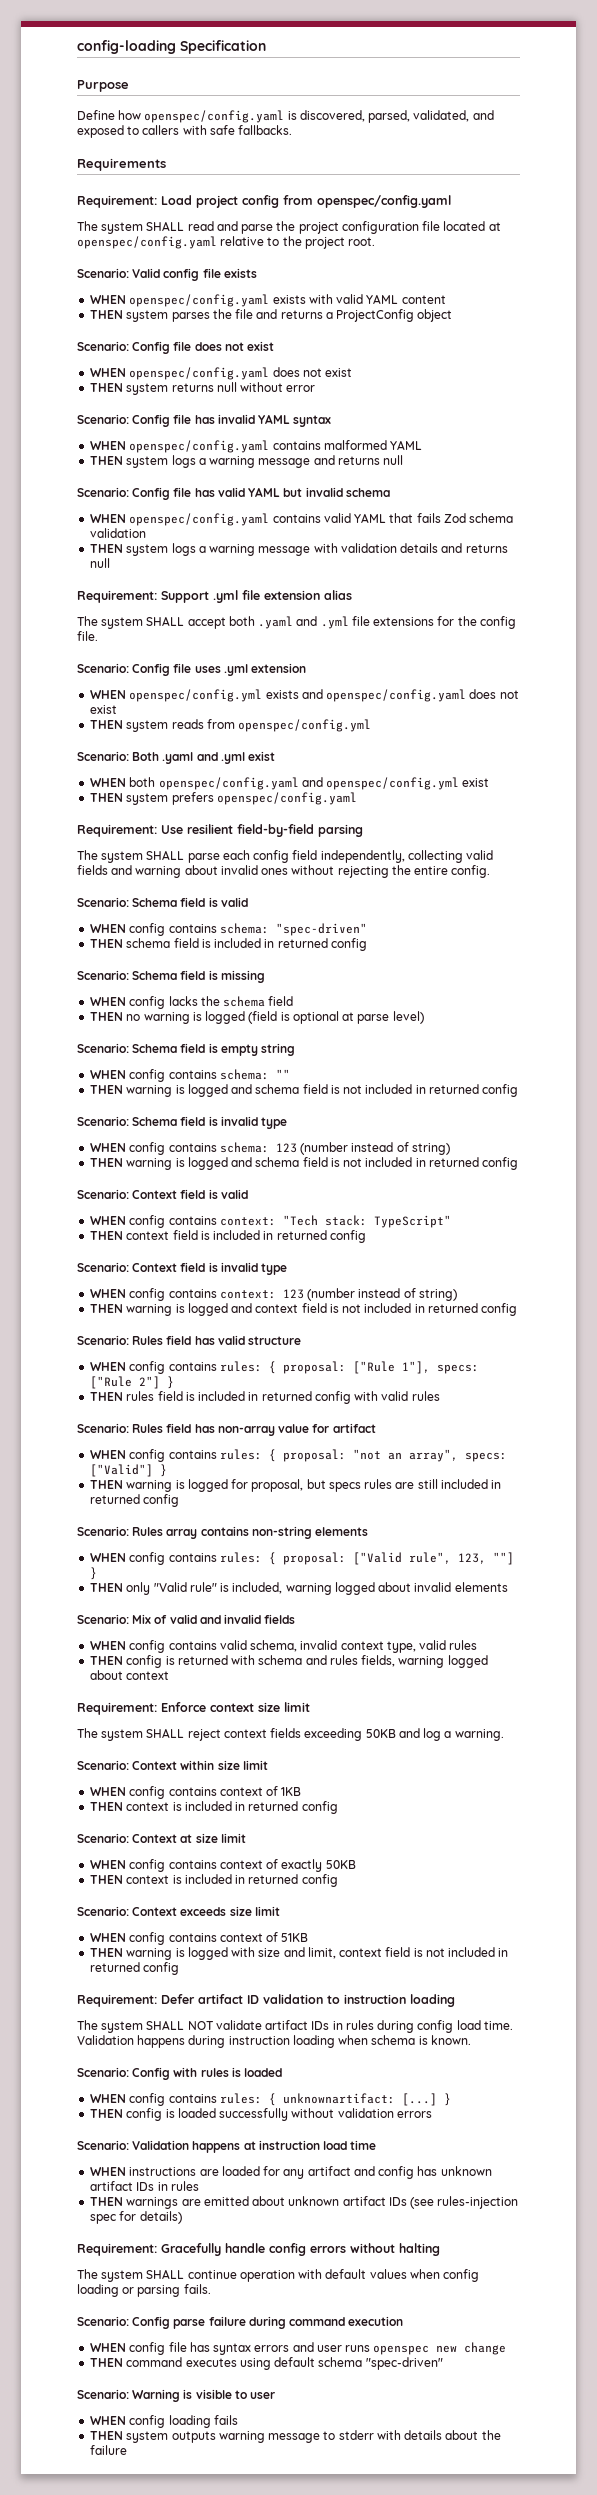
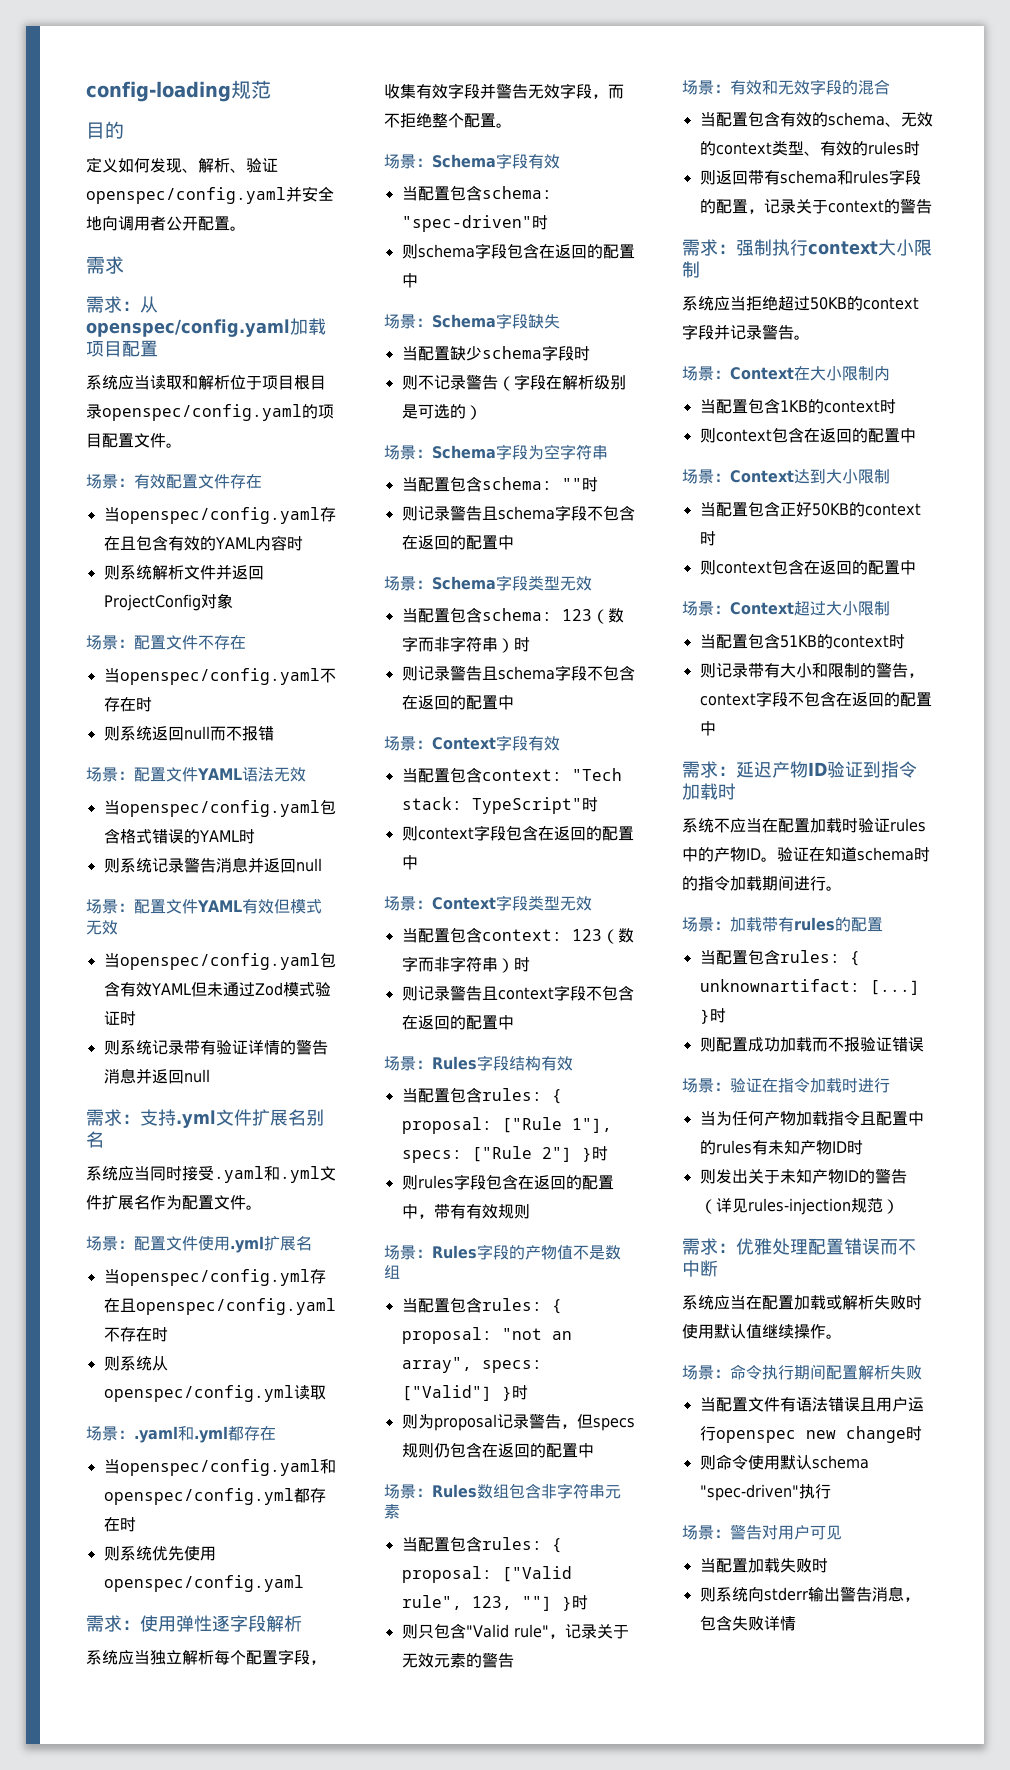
- config-loading Specification
- Purpose
- Define how openspec/config.yaml is discovered, parsed, validated, and exposed to callers with safe fallbacks.
- Requirements
- Requirement: Load project config from openspec/config.yaml
- The system SHALL read and parse the project configuration file located at openspec/config.yaml relative to the project root.
- Scenario: Valid config file exists
- WHEN openspec/config.yaml exists with valid YAML content
- THEN system parses the file and returns a ProjectConfig object
- Scenario: Config file does not exist
- WHEN openspec/config.yaml does not exist
- THEN system returns null without error
- Scenario: Config file has invalid YAML syntax
- WHEN openspec/config.yaml contains malformed YAML
- THEN system logs a warning message and returns null
- Scenario: Config file has valid YAML but invalid schema
- WHEN openspec/config.yaml contains valid YAML that fails Zod schema validation
- THEN system logs a warning message with validation details and returns null
- Requirement: Support .yml file extension alias
- The system SHALL accept both .yaml and .yml file extensions for the config file.
- Scenario: Config file uses .yml extension
- WHEN openspec/config.yml exists and openspec/config.yaml does not exist
- THEN system reads from openspec/config.yml
- Scenario: Both .yaml and .yml exist
- WHEN both openspec/config.yaml and openspec/config.yml exist
- THEN system prefers openspec/config.yaml
- Requirement: Use resilient field-by-field parsing
- The system SHALL parse each config field independently, collecting valid fields and warning about invalid ones without rejecting the entire config.
- Scenario: Schema field is valid
- WHEN config contains schema: "spec-driven"
- THEN schema field is included in returned config
- Scenario: Schema field is missing
- WHEN config lacks the schema field
- THEN no warning is logged (field is optional at parse level)
- Scenario: Schema field is empty string
- WHEN config contains schema: ""
- THEN warning is logged and schema field is not included in returned config
- Scenario: Schema field is invalid type
- WHEN config contains schema: 123 (number instead of string)
- THEN warning is logged and schema field is not included in returned config
- Scenario: Context field is valid
- WHEN config contains context: "Tech stack: TypeScript"
- THEN context field is included in returned config
- Scenario: Context field is invalid type
- WHEN config contains context: 123 (number instead of string)
- THEN warning is logged and context field is not included in returned config
- Scenario: Rules field has valid structure
- WHEN config contains rules: { proposal: ["Rule 1"], specs: ["Rule 2"] }
- THEN rules field is included in returned config with valid rules
- Scenario: Rules field has non-array value for artifact
- WHEN config contains rules: { proposal: "not an array", specs: ["Valid"] }
- THEN warning is logged for proposal, but specs rules are still included in returned config
- Scenario: Rules array contains non-string elements
- WHEN config contains rules: { proposal: ["Valid rule", 123, ""] }
- THEN only "Valid rule" is included, warning logged about invalid elements
- Scenario: Mix of valid and invalid fields
- WHEN config contains valid schema, invalid context type, valid rules
- THEN config is returned with schema and rules fields, warning logged about context
- Requirement: Enforce context size limit
- The system SHALL reject context fields exceeding 50KB and log a warning.
- Scenario: Context within size limit
- WHEN config contains context of 1KB
- THEN context is included in returned config
- Scenario: Context at size limit
- WHEN config contains context of exactly 50KB
- THEN context is included in returned config
- Scenario: Context exceeds size limit
- WHEN config contains context of 51KB
- THEN warning is logged with size and limit, context field is not included in returned config
- Requirement: Defer artifact ID validation to instruction loading
- The system SHALL NOT validate artifact IDs in rules during config load time. Validation happens during instruction loading when schema is known.
- Scenario: Config with rules is loaded
- WHEN config contains rules: { unknownartifact: [...] }
- THEN config is loaded successfully without validation errors
- Scenario: Validation happens at instruction load time
- WHEN instructions are loaded for any artifact and config has unknown artifact IDs in rules
- THEN warnings are emitted about unknown artifact IDs (see rules-injection spec for details)
- Requirement: Gracefully handle config errors without halting
- The system SHALL continue operation with default values when config loading or parsing fails.
- Scenario: Config parse failure during command execution
- WHEN config file has syntax errors and user runs openspec new change
- THEN command executes using default schema "spec-driven"
- Scenario: Warning is visible to user
- WHEN config loading fails
- THEN system outputs warning message to stderr with details about the failure
+ config-loading规范
+ 目的
+ 定义如何发现、解析、验证openspec/config.yaml并安全地向调用者公开配置。
+ 需求
+ 需求：从openspec/config.yaml加载项目配置
+ 系统应当读取和解析位于项目根目录openspec/config.yaml的项目配置文件。
+ 场景：有效配置文件存在
+ 当openspec/config.yaml存在且包含有效的YAML内容时
+ 则系统解析文件并返回ProjectConfig对象
+ 场景：配置文件不存在
+ 当openspec/config.yaml不存在时
+ 则系统返回null而不报错
+ 场景：配置文件YAML语法无效
+ 当openspec/config.yaml包含格式错误的YAML时
+ 则系统记录警告消息并返回null
+ 场景：配置文件YAML有效但模式无效
+ 当openspec/config.yaml包含有效YAML但未通过Zod模式验证时
+ 则系统记录带有验证详情的警告消息并返回null
+ 需求：支持.yml文件扩展名别名
+ 系统应当同时接受.yaml和.yml文件扩展名作为配置文件。
+ 场景：配置文件使用.yml扩展名
+ 当openspec/config.yml存在且openspec/config.yaml不存在时
+ 则系统从openspec/config.yml读取
+ 场景：.yaml和.yml都存在
+ 当openspec/config.yaml和openspec/config.yml都存在时
+ 则系统优先使用openspec/config.yaml
+ 需求：使用弹性逐字段解析
+ 系统应当独立解析每个配置字段，收集有效字段并警告无效字段，而不拒绝整个配置。
+ 场景：Schema字段有效
+ 当配置包含schema: "spec-driven"时
+ 则schema字段包含在返回的配置中
+ 场景：Schema字段缺失
+ 当配置缺少schema字段时
+ 则不记录警告（字段在解析级别是可选的）
+ 场景：Schema字段为空字符串
+ 当配置包含schema: ""时
+ 则记录警告且schema字段不包含在返回的配置中
+ 场景：Schema字段类型无效
+ 当配置包含schema: 123（数字而非字符串）时
+ 则记录警告且schema字段不包含在返回的配置中
+ 场景：Context字段有效
+ 当配置包含context: "Tech stack: TypeScript"时
+ 则context字段包含在返回的配置中
+ 场景：Context字段类型无效
+ 当配置包含context: 123（数字而非字符串）时
+ 则记录警告且context字段不包含在返回的配置中
+ 场景：Rules字段结构有效
+ 当配置包含rules: { proposal: ["Rule 1"], specs: ["Rule 2"] }时
+ 则rules字段包含在返回的配置中，带有有效规则
+ 场景：Rules字段的产物值不是数组
+ 当配置包含rules: { proposal: "not an array", specs: ["Valid"] }时
+ 则为proposal记录警告，但specs规则仍包含在返回的配置中
+ 场景：Rules数组包含非字符串元素
+ 当配置包含rules: { proposal: ["Valid rule", 123, ""] }时
+ 则只包含"Valid rule"，记录关于无效元素的警告
+ 场景：有效和无效字段的混合
+ 当配置包含有效的schema、无效的context类型、有效的rules时
+ 则返回带有schema和rules字段的配置，记录关于context的警告
+ 需求：强制执行context大小限制
+ 系统应当拒绝超过50KB的context字段并记录警告。
+ 场景：Context在大小限制内
+ 当配置包含1KB的context时
+ 则context包含在返回的配置中
+ 场景：Context达到大小限制
+ 当配置包含正好50KB的context时
+ 则context包含在返回的配置中
+ 场景：Context超过大小限制
+ 当配置包含51KB的context时
+ 则记录带有大小和限制的警告，context字段不包含在返回的配置中
+ 需求：延迟产物ID验证到指令加载时
+ 系统不应当在配置加载时验证rules中的产物ID。验证在知道schema时的指令加载期间进行。
+ 场景：加载带有rules的配置
+ 当配置包含rules: { unknownartifact: [...] }时
+ 则配置成功加载而不报验证错误
+ 场景：验证在指令加载时进行
+ 当为任何产物加载指令且配置中的rules有未知产物ID时
+ 则发出关于未知产物ID的警告（详见rules-injection规范）
+ 需求：优雅处理配置错误而不中断
+ 系统应当在配置加载或解析失败时使用默认值继续操作。
+ 场景：命令执行期间配置解析失败
+ 当配置文件有语法错误且用户运行openspec new change时
+ 则命令使用默认schema "spec-driven"执行
+ 场景：警告对用户可见
+ 当配置加载失败时
+ 则系统向stderr输出警告消息，包含失败详情

